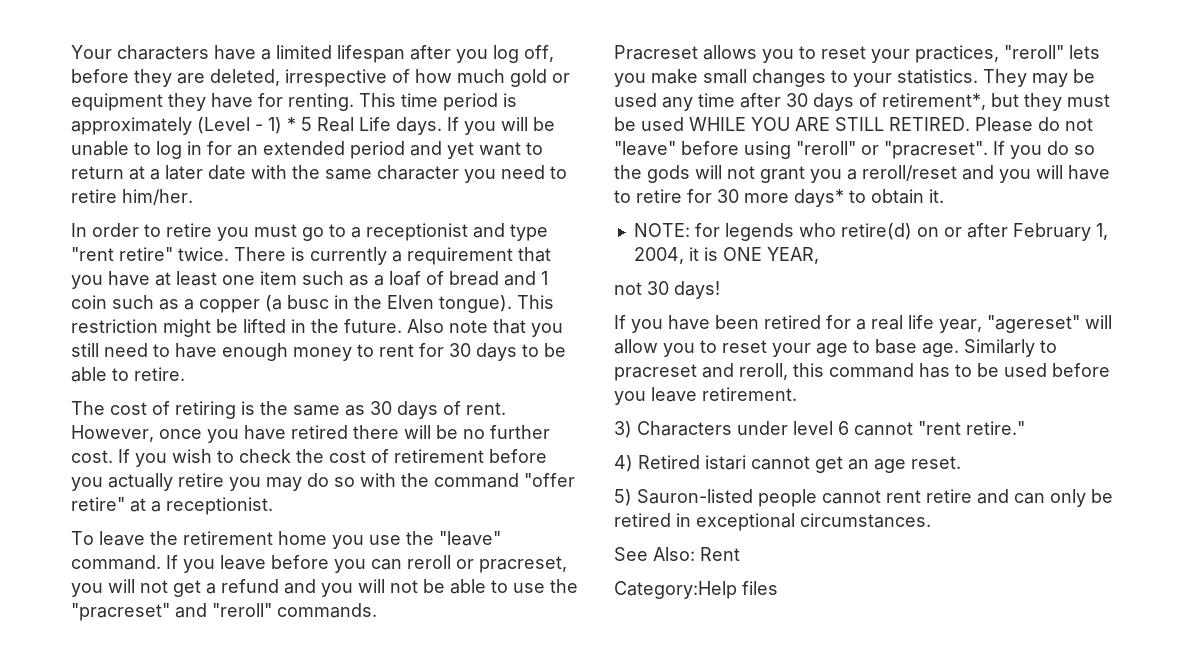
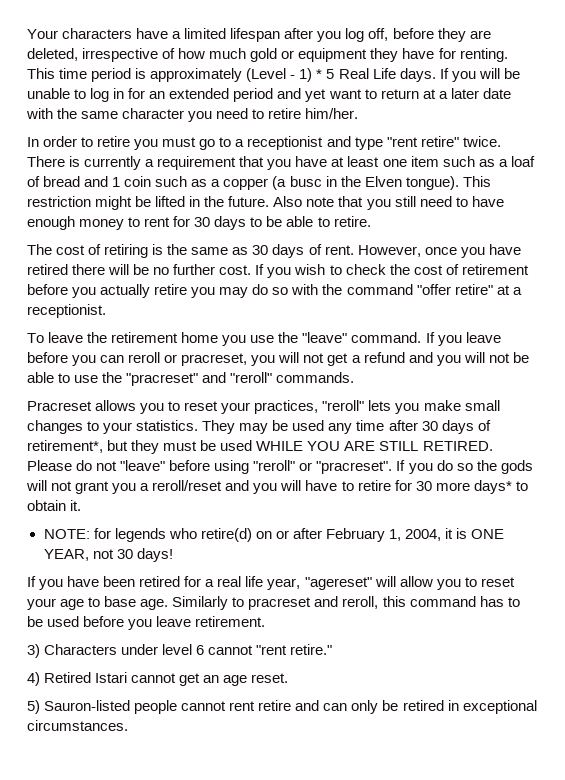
- NOTE: for legends who retire(d) on or after February 1, 2004, it is ONE YEAR,
- not 30 days!
+ NOTE: for legends who retire(d) on or after February 1, 2004, it is ONE YEAR, not 30 days!
- 4) Retired istari cannot get an age reset.
+ 4) Retired Istari cannot get an age reset.
- See Also: Rent
- Category:Help files

